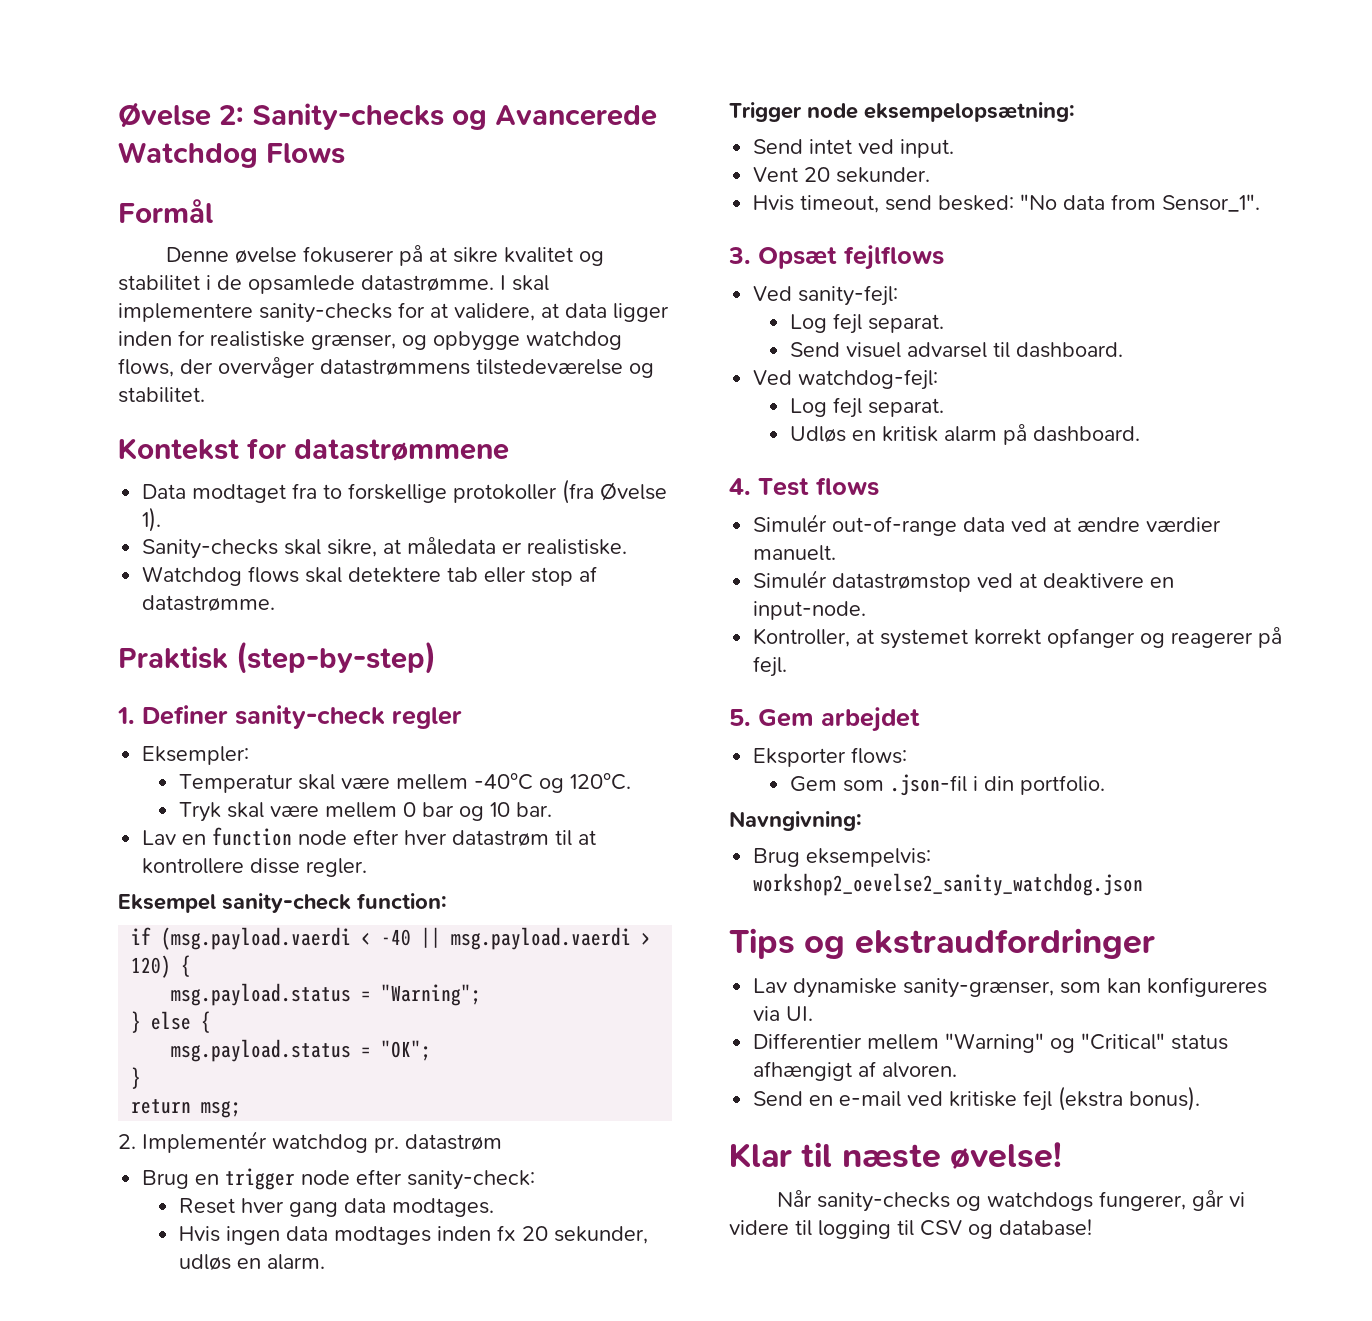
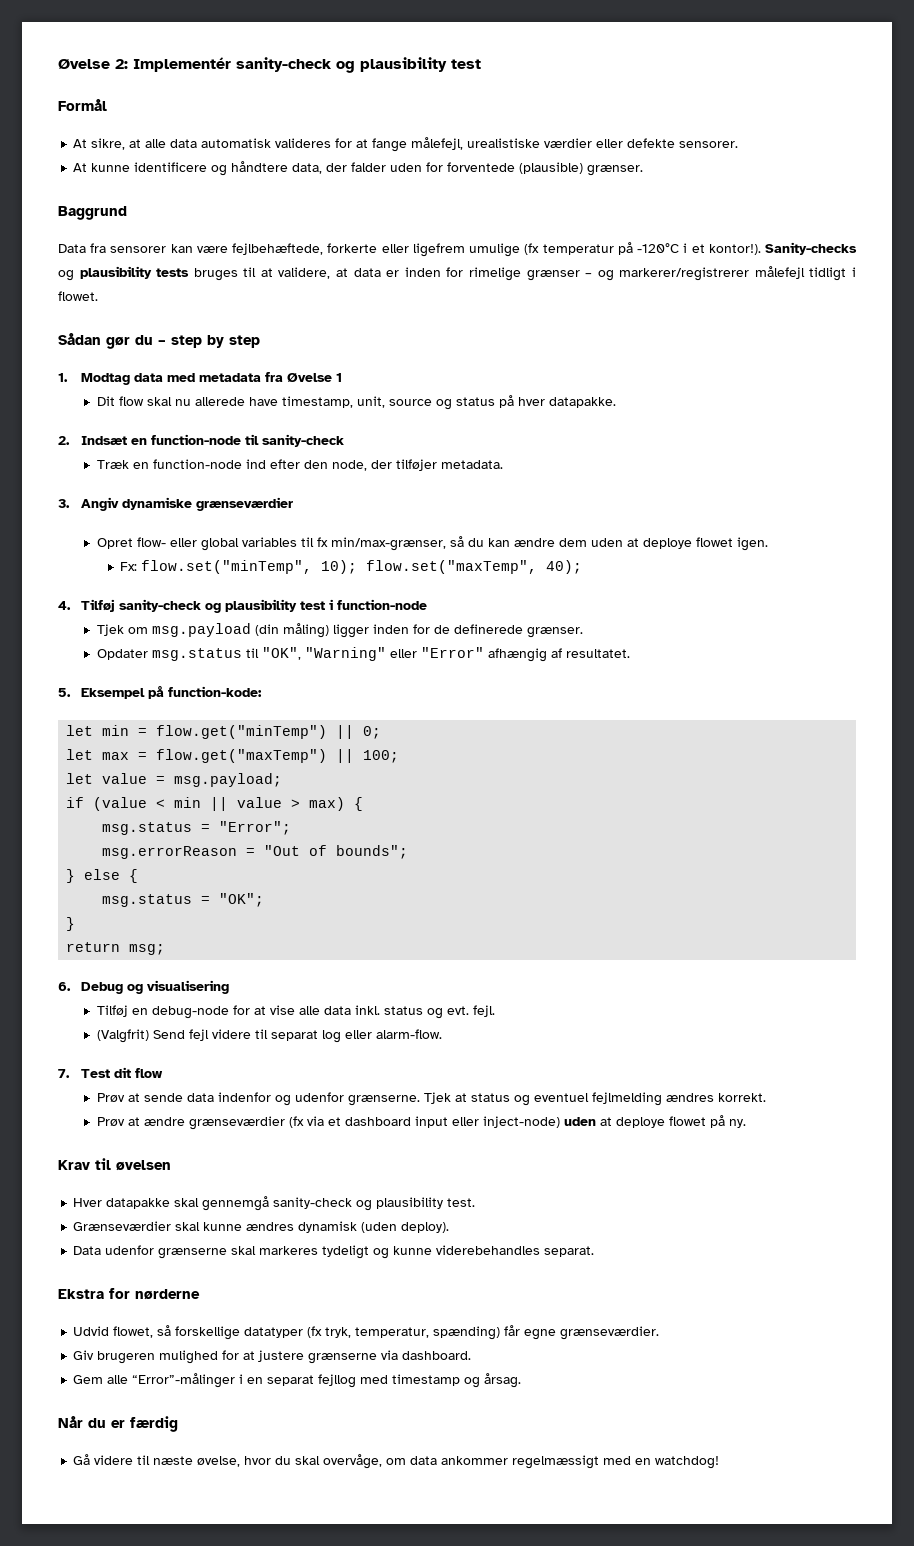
- Øvelse 2: Sanity-checks og Avancerede Watchdog Flows
+ Øvelse 2: Implementér sanity-check og plausibility test
  Formål
- Denne øvelse fokuserer på at sikre kvalitet og stabilitet i de opsamlede datastrømme. I skal implementere sanity-checks for at validere, at data ligger inden for realistiske grænser, og opbygge watchdog flows, der overvåger datastrømmens tilstedeværelse og stabilitet.
- Kontekst for datastrømmene
- Data modtaget fra to forskellige protokoller (fra Øvelse 1).
- Sanity-checks skal sikre, at måledata er realistiske.
- Watchdog flows skal detektere tab eller stop af datastrømme.
- Praktisk (step-by-step)
- 1. Definer sanity-check regler
- Eksempler:
- Temperatur skal være mellem -40°C og 120°C.
- Tryk skal være mellem 0 bar og 10 bar.
- Lav en function node efter hver datastrøm til at kontrollere disse regler.
- Eksempel sanity-check function:
- if (msg.payload.vaerdi < -40 || msg.payload.vaerdi > 120) {
- msg.payload.status = "Warning";
+ At sikre, at alle data automatisk valideres for at fange målefejl, urealistiske værdier eller defekte sensorer.
+ At kunne identificere og håndtere data, der falder uden for forventede (plausible) grænser.
+ Baggrund
+ Data fra sensorer kan være fejlbehæftede, forkerte eller ligefrem umulige (fx temperatur på -120°C i et kontor!). Sanity-checks og plausibility tests bruges til at validere, at data er inden for rimelige grænser – og markerer/registrerer målefejl tidligt i flowet.
+ Sådan gør du – step by step
+ 1. Modtag data med metadata fra Øvelse 1
+ Dit flow skal nu allerede have timestamp, unit, source og status på hver datapakke.
+ 2. Indsæt en function-node til sanity-check
+ Træk en function-node ind efter den node, der tilføjer metadata.
+ 3. Angiv dynamiske grænseværdier
+ Opret flow- eller global variables til fx min/max-grænser, så du kan ændre dem uden at deploye flowet igen.
+ Fx: flow.set("minTemp", 10); flow.set("maxTemp", 40);
+ 4. Tilføj sanity-check og plausibility test i function-node
+ Tjek om msg.payload (din måling) ligger inden for de definerede grænser.
+ Opdater msg.status til "OK", "Warning" eller "Error" afhængig af resultatet.
+ 5. Eksempel på function-kode:
+ let min = flow.get("minTemp") || 0;
+ let max = flow.get("maxTemp") || 100;
+ let value = msg.payload;
+ if (value < min || value > max) {
+ msg.status = "Error";
+ msg.errorReason = "Out of bounds";
- msg.payload.status = "OK";
+ msg.status = "OK";
- 2. Implementér watchdog pr. datastrøm
- Brug en trigger node efter sanity-check:
- Reset hver gang data modtages.
- Hvis ingen data modtages inden fx 20 sekunder, udløs en alarm.
- Trigger node eksempelopsætning:
- Send intet ved input.
- Vent 20 sekunder.
- Hvis timeout, send besked: "No data from Sensor_1".
- 3. Opsæt fejlflows
- Ved sanity-fejl:
- Log fejl separat.
- Send visuel advarsel til dashboard.
- Ved watchdog-fejl:
- Log fejl separat.
- Udløs en kritisk alarm på dashboard.
- 4. Test flows
- Simulér out-of-range data ved at ændre værdier manuelt.
- Simulér datastrømstop ved at deaktivere en input-node.
- Kontroller, at systemet korrekt opfanger og reagerer på fejl.
- 5. Gem arbejdet
- Eksporter flows:
- Gem som .json-fil i din portfolio.
- Navngivning:
- Brug eksempelvis: workshop2_oevelse2_sanity_watchdog.json
- Tips og ekstraudfordringer
- Lav dynamiske sanity-grænser, som kan konfigureres via UI.
- Differentier mellem "Warning" og "Critical" status afhængigt af alvoren.
- Send en e-mail ved kritiske fejl (ekstra bonus).
- Klar til næste øvelse!
- Når sanity-checks og watchdogs fungerer, går vi videre til logging til CSV og database!
+ 6. Debug og visualisering
+ Tilføj en debug-node for at vise alle data inkl. status og evt. fejl.
+ (Valgfrit) Send fejl videre til separat log eller alarm-flow.
+ 7. Test dit flow
+ Prøv at sende data indenfor og udenfor grænserne. Tjek at status og eventuel fejlmelding ændres korrekt.
+ Prøv at ændre grænseværdier (fx via et dashboard input eller inject-node) uden at deploye flowet på ny.
+ Krav til øvelsen
+ Hver datapakke skal gennemgå sanity-check og plausibility test.
+ Grænseværdier skal kunne ændres dynamisk (uden deploy).
+ Data udenfor grænserne skal markeres tydeligt og kunne viderebehandles separat.
+ Ekstra for nørderne
+ Udvid flowet, så forskellige datatyper (fx tryk, temperatur, spænding) får egne grænseværdier.
+ Giv brugeren mulighed for at justere grænserne via dashboard.
+ Gem alle “Error”-målinger i en separat fejllog med timestamp og årsag.
+ Når du er færdig
+ Gå videre til næste øvelse, hvor du skal overvåge, om data ankommer regelmæssigt med en watchdog!

